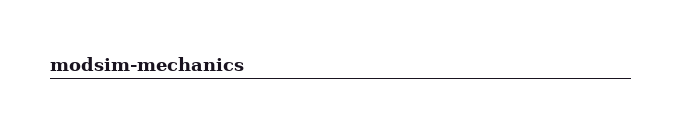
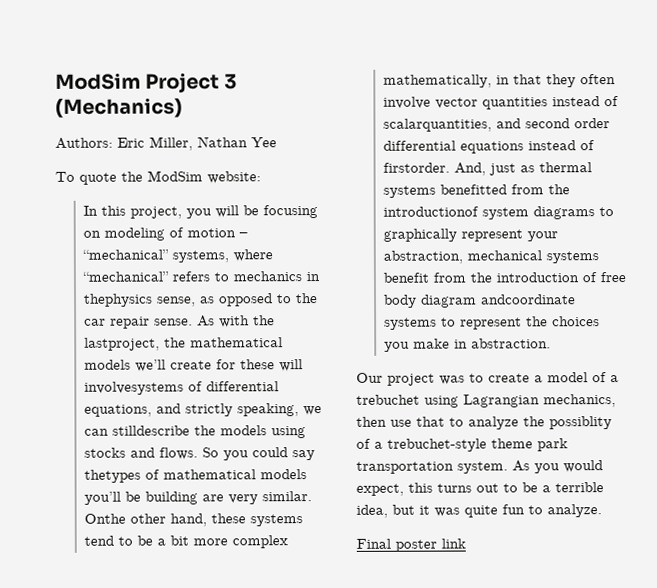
- modsim-mechanics
+ ModSim Project 3 (Mechanics)
+ Authors: Eric Miller, Nathan Yee
+ To quote the ModSim website:
+ In this project, you will be focusing on modeling of motion – “mechanical” systems, where “mechanical” refers to mechanics in thephysics sense, as opposed to the car repair sense. As with the lastproject, the mathematical models we’ll create for these will involvesystems of differential equations, and strictly speaking, we can stilldescribe the models using stocks and flows. So you could say thetypes of mathematical models you’ll be building are very similar. Onthe other hand, these systems tend to be a bit more complex mathematically, in that they often involve vector quantities instead of scalarquantities, and second order differential equations instead of firstorder. And, just as thermal systems benefitted from the introductionof system diagrams to graphically represent your abstraction, mechanical systems benefit from the introduction of free body diagram andcoordinate systems to represent the choices you make in abstraction.
+ Our project was to create a model of a trebuchet using Lagrangian mechanics, then use that to analyze the possiblity of a trebuchet-style theme park transportation system. As you would expect, this turns out to be a terrible idea, but it was quite fun to analyze.
+ Final poster link

